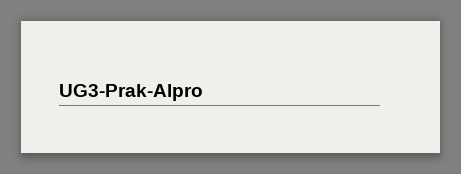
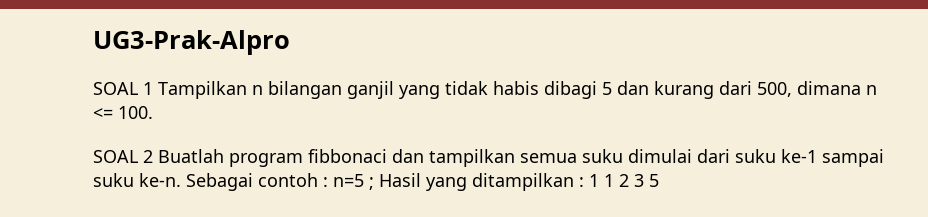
+ SOAL 1 Tampilkan n bilangan ganjil yang tidak habis dibagi 5 dan kurang dari 500, dimana n <= 100.
+ SOAL 2 Buatlah program fibbonaci dan tampilkan semua suku dimulai dari suku ke-1 sampai suku ke-n. Sebagai contoh : n=5 ; Hasil yang ditampilkan : 1 1 2 3 5

